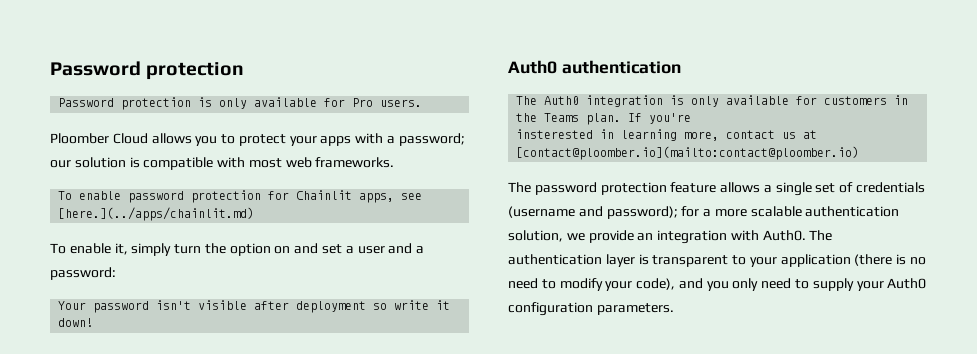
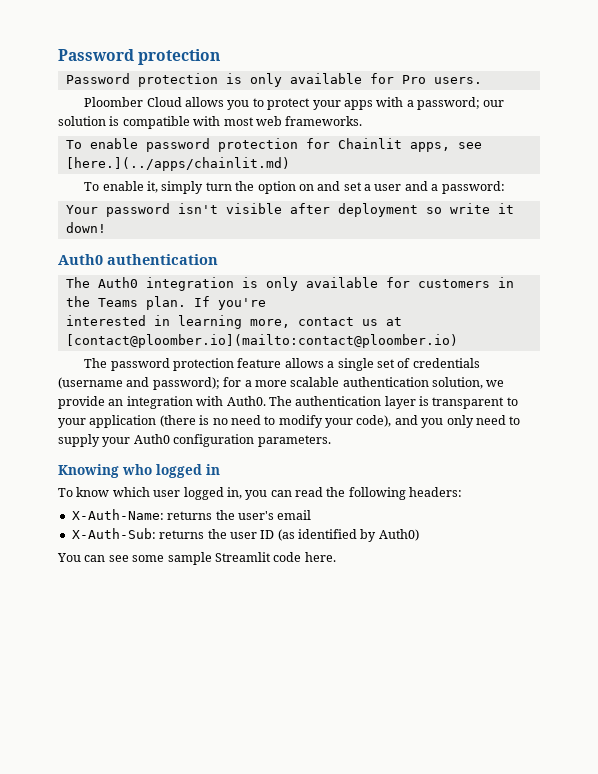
- insterested in learning more, contact us at [contact@ploomber.io](mailto:contact@ploomber.io)
+ interested in learning more, contact us at [contact@ploomber.io](mailto:contact@ploomber.io)
+ Knowing who logged in
+ To know which user logged in, you can read the following headers:
+ X-Auth-Name: returns the user's email
+ X-Auth-Sub: returns the user ID (as identified by Auth0)
+ You can see some sample Streamlit code here.

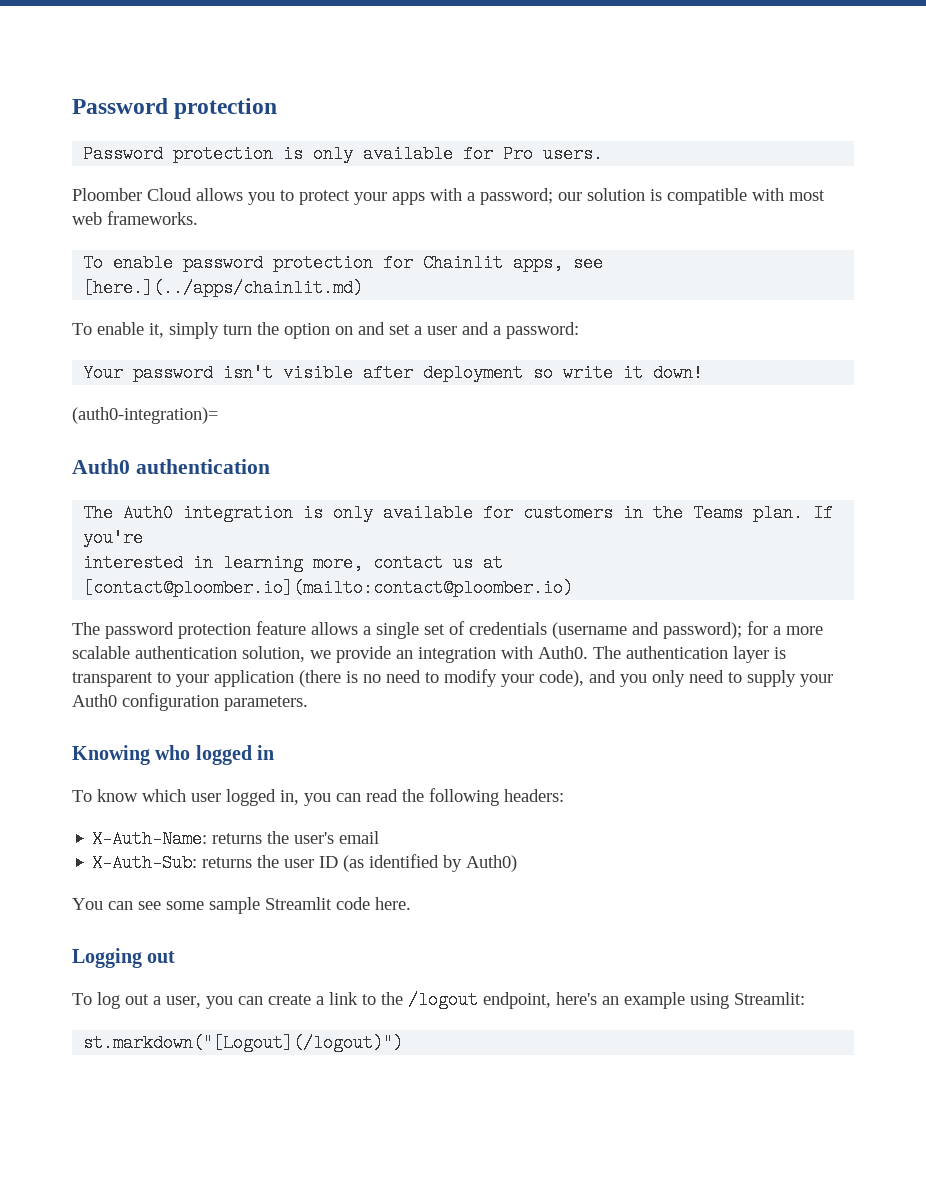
+ (auth0-integration)=
+ Logging out
+ To log out a user, you can create a link to the /logout endpoint, here's an example using Streamlit:
+ st.markdown("[Logout](/logout)")

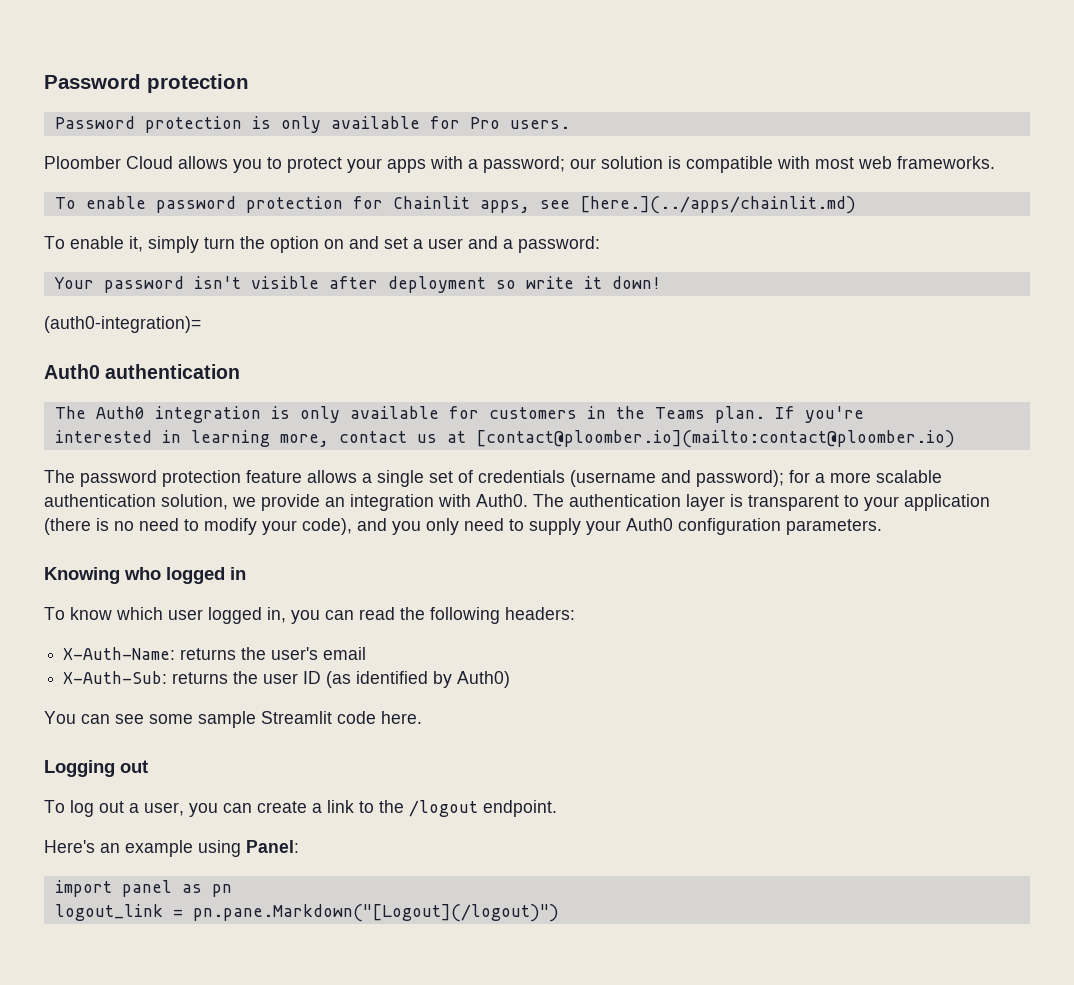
- To log out a user, you can create a link to the /logout endpoint, here's an example using Streamlit:
- st.markdown("[Logout](/logout)")
+ To log out a user, you can create a link to the /logout endpoint.
+ Here's an example using Panel:
+ import panel as pn
+ logout_link = pn.pane.Markdown("[Logout](/logout)")

